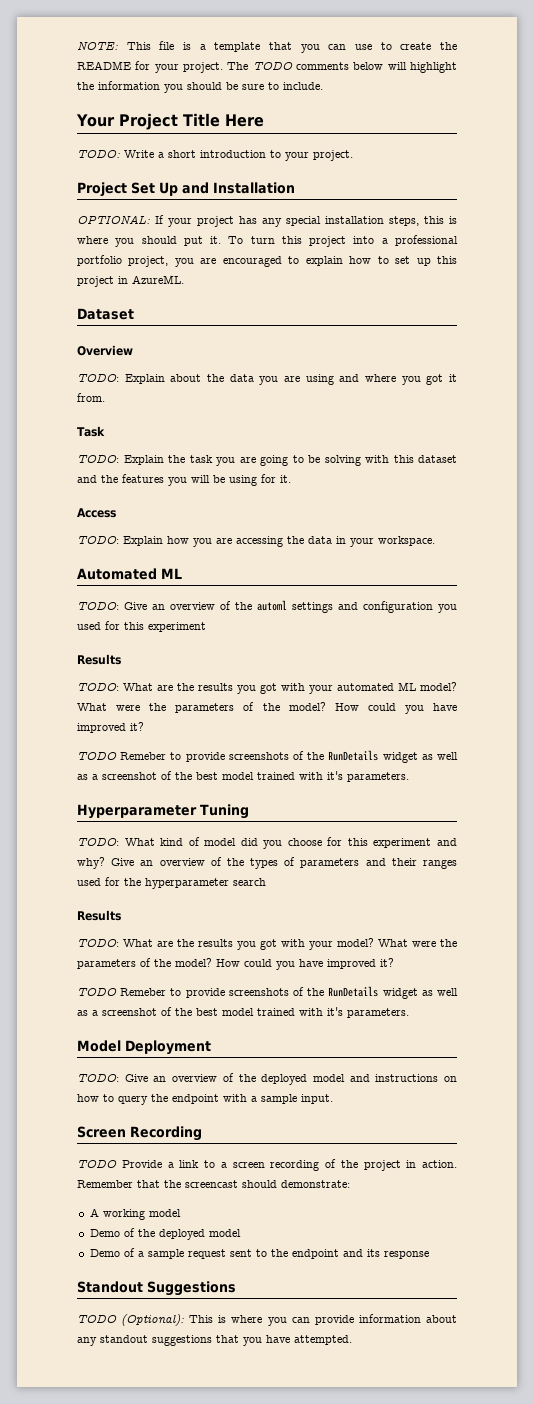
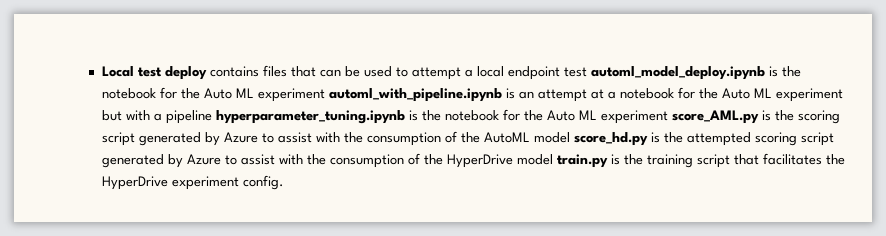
- NOTE: This file is a template that you can use to create the README for your project. The TODO comments below will highlight the information you should be sure to include.
- Your Project Title Here
- TODO: Write a short introduction to your project.
- Project Set Up and Installation
- OPTIONAL: If your project has any special installation steps, this is where you should put it. To turn this project into a professional portfolio project, you are encouraged to explain how to set up this project in AzureML.
- Dataset
- Overview
- TODO: Explain about the data you are using and where you got it from.
- Task
- TODO: Explain the task you are going to be solving with this dataset and the features you will be using for it.
- Access
- TODO: Explain how you are accessing the data in your workspace.
- Automated ML
- TODO: Give an overview of the automl settings and configuration you used for this experiment
- Results
- TODO: What are the results you got with your automated ML model? What were the parameters of the model? How could you have improved it?
- TODO Remeber to provide screenshots of the RunDetails widget as well as a screenshot of the best model trained with it's parameters.
- Hyperparameter Tuning
- TODO: What kind of model did you choose for this experiment and why? Give an overview of the types of parameters and their ranges used for the hyperparameter search
- Results
- TODO: What are the results you got with your model? What were the parameters of the model? How could you have improved it?
- TODO Remeber to provide screenshots of the RunDetails widget as well as a screenshot of the best model trained with it's parameters.
- Model Deployment
- TODO: Give an overview of the deployed model and instructions on how to query the endpoint with a sample input.
- Screen Recording
- TODO Provide a link to a screen recording of the project in action. Remember that the screencast should demonstrate:
- A working model
- Demo of the deployed model
- Demo of a sample request sent to the endpoint and its response
- Standout Suggestions
- TODO (Optional): This is where you can provide information about any standout suggestions that you have attempted.
+ Local test deploy contains files that can be used to attempt a local endpoint test automl_model_deploy.ipynb is the notebook for the Auto ML experiment automl_with_pipeline.ipynb is an attempt at a notebook for the Auto ML experiment but with a pipeline hyperparameter_tuning.ipynb is the notebook for the Auto ML experiment score_AML.py is the scoring script generated by Azure to assist with the consumption of the AutoML model score_hd.py is the attempted scoring script generated by Azure to assist with the consumption of the HyperDrive model train.py is the training script that facilitates the HyperDrive experiment config.

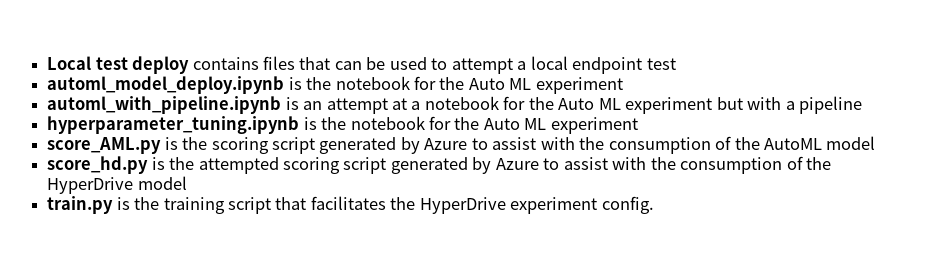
- Local test deploy contains files that can be used to attempt a local endpoint test automl_model_deploy.ipynb is the notebook for the Auto ML experiment automl_with_pipeline.ipynb is an attempt at a notebook for the Auto ML experiment but with a pipeline hyperparameter_tuning.ipynb is the notebook for the Auto ML experiment score_AML.py is the scoring script generated by Azure to assist with the consumption of the AutoML model score_hd.py is the attempted scoring script generated by Azure to assist with the consumption of the HyperDrive model train.py is the training script that facilitates the HyperDrive experiment config.
+ Local test deploy contains files that can be used to attempt a local endpoint test
+ automl_model_deploy.ipynb is the notebook for the Auto ML experiment
+ automl_with_pipeline.ipynb is an attempt at a notebook for the Auto ML experiment but with a pipeline
+ hyperparameter_tuning.ipynb is the notebook for the Auto ML experiment
+ score_AML.py is the scoring script generated by Azure to assist with the consumption of the AutoML model
+ score_hd.py is the attempted scoring script generated by Azure to assist with the consumption of the HyperDrive model
+ train.py is the training script that facilitates the HyperDrive experiment config.

